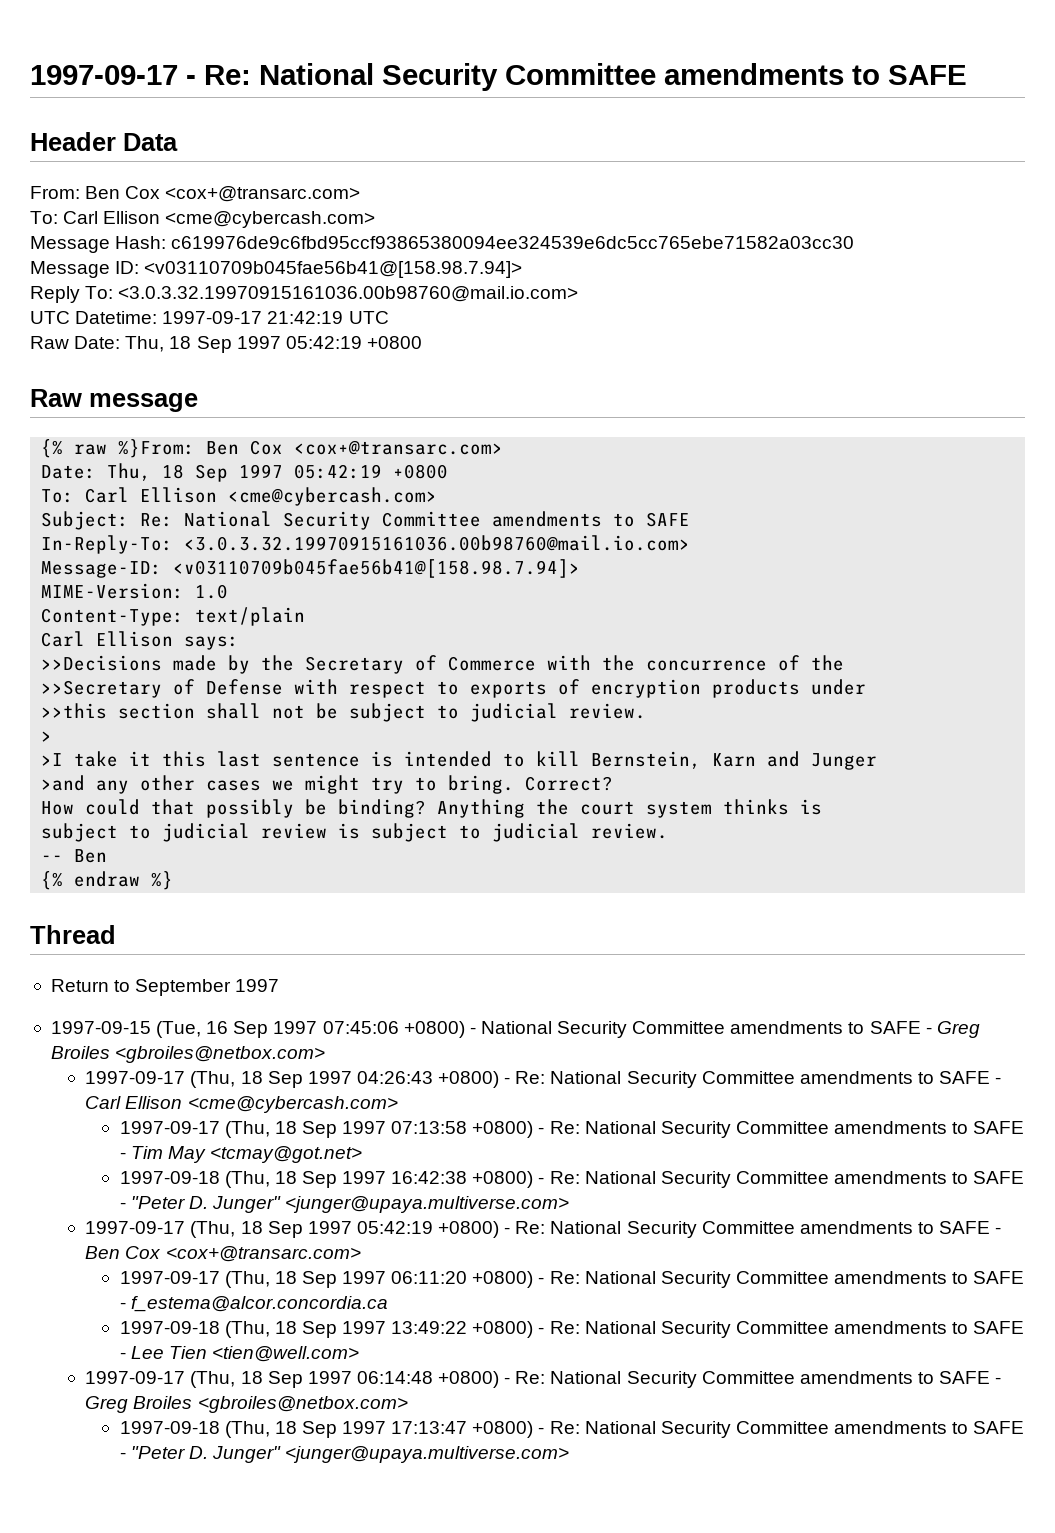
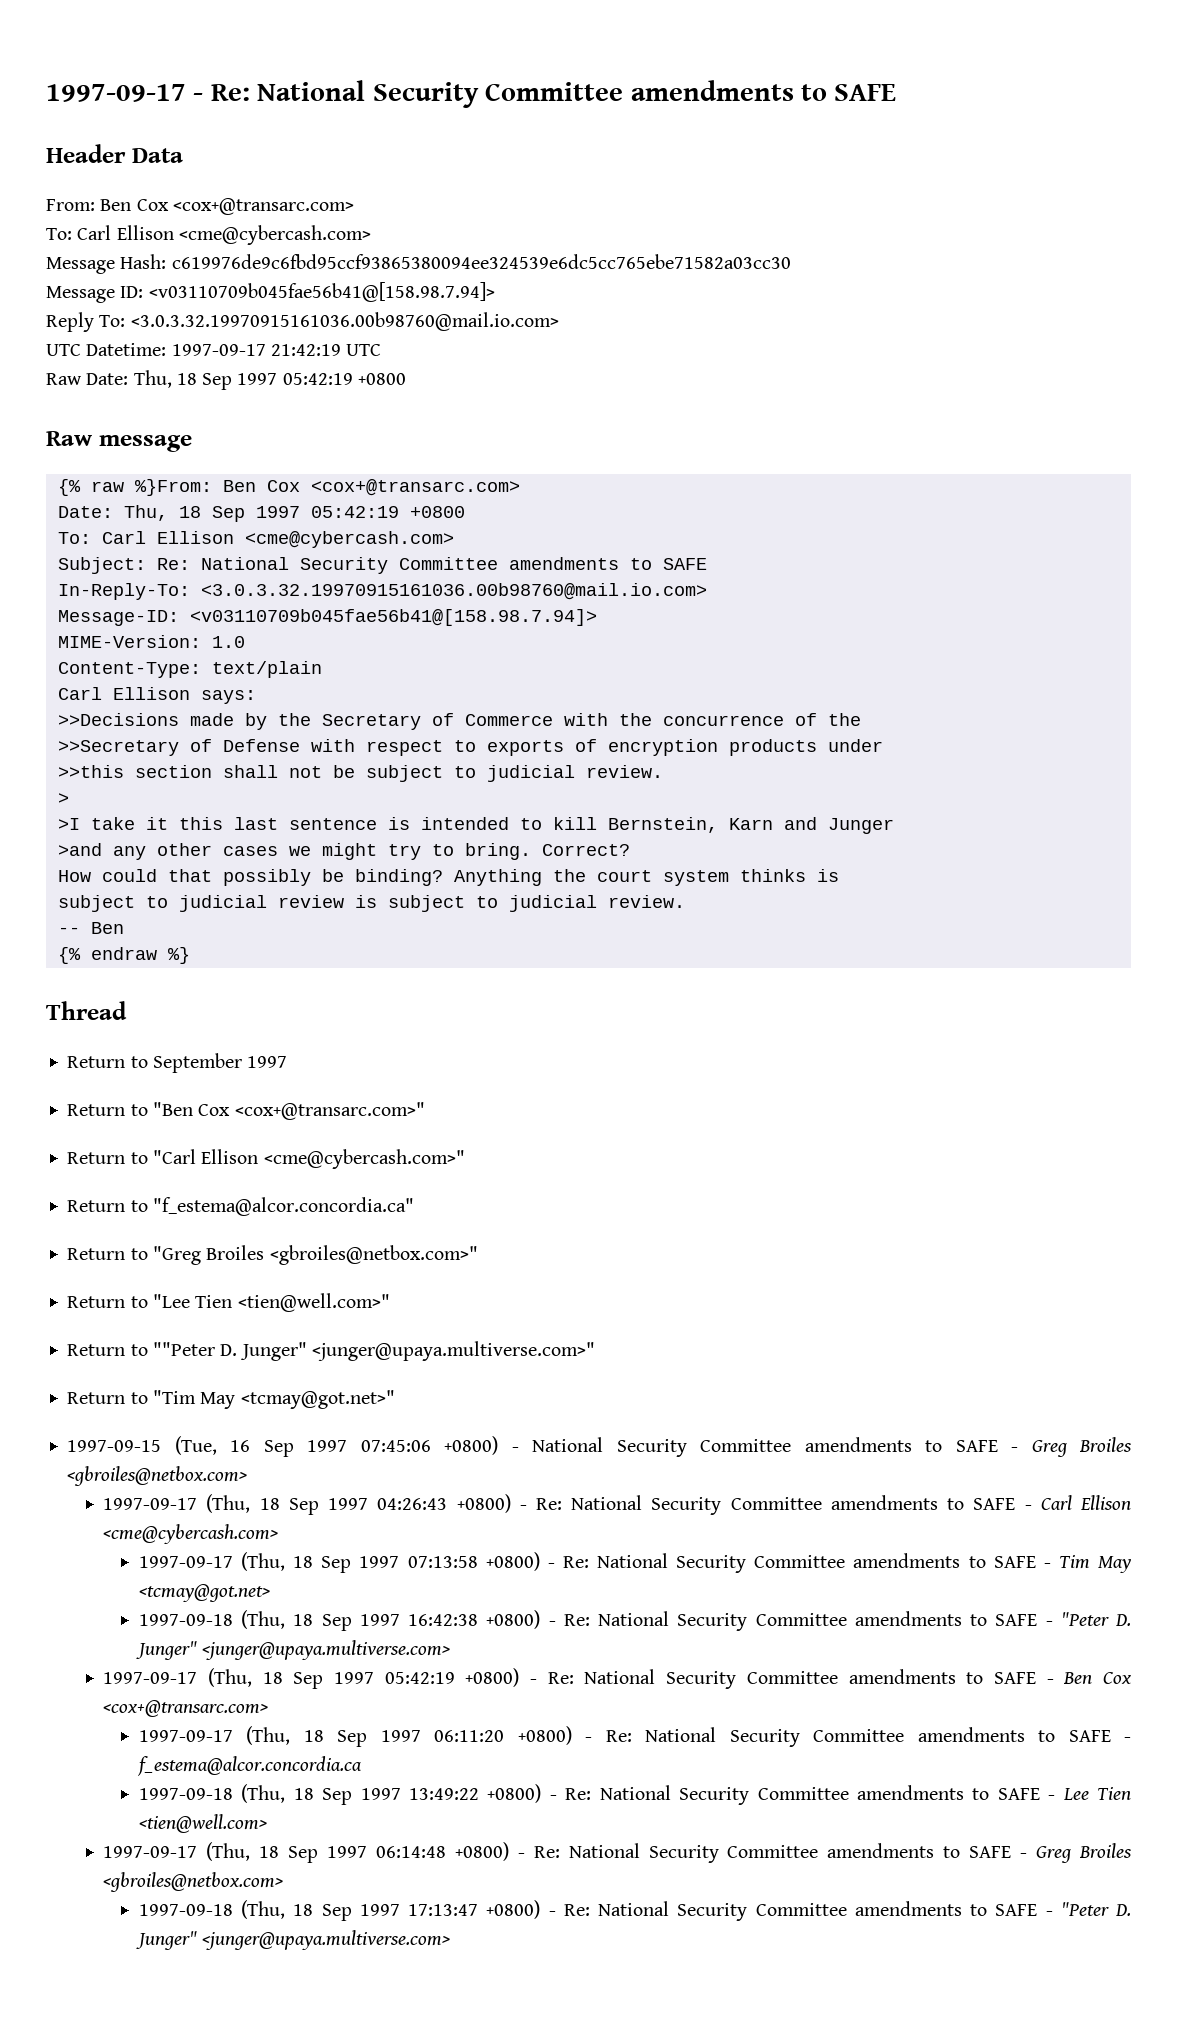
+ Return to "Ben Cox <cox+@transarc.com>"
+ Return to "Carl Ellison <cme@cybercash.com>"
+ Return to "f_estema@alcor.concordia.ca"
+ Return to "Greg Broiles <gbroiles@netbox.com>"
+ Return to "Lee Tien <tien@well.com>"
+ Return to ""Peter D. Junger" <junger@upaya.multiverse.com>"
+ Return to "Tim May <tcmay@got.net>"

